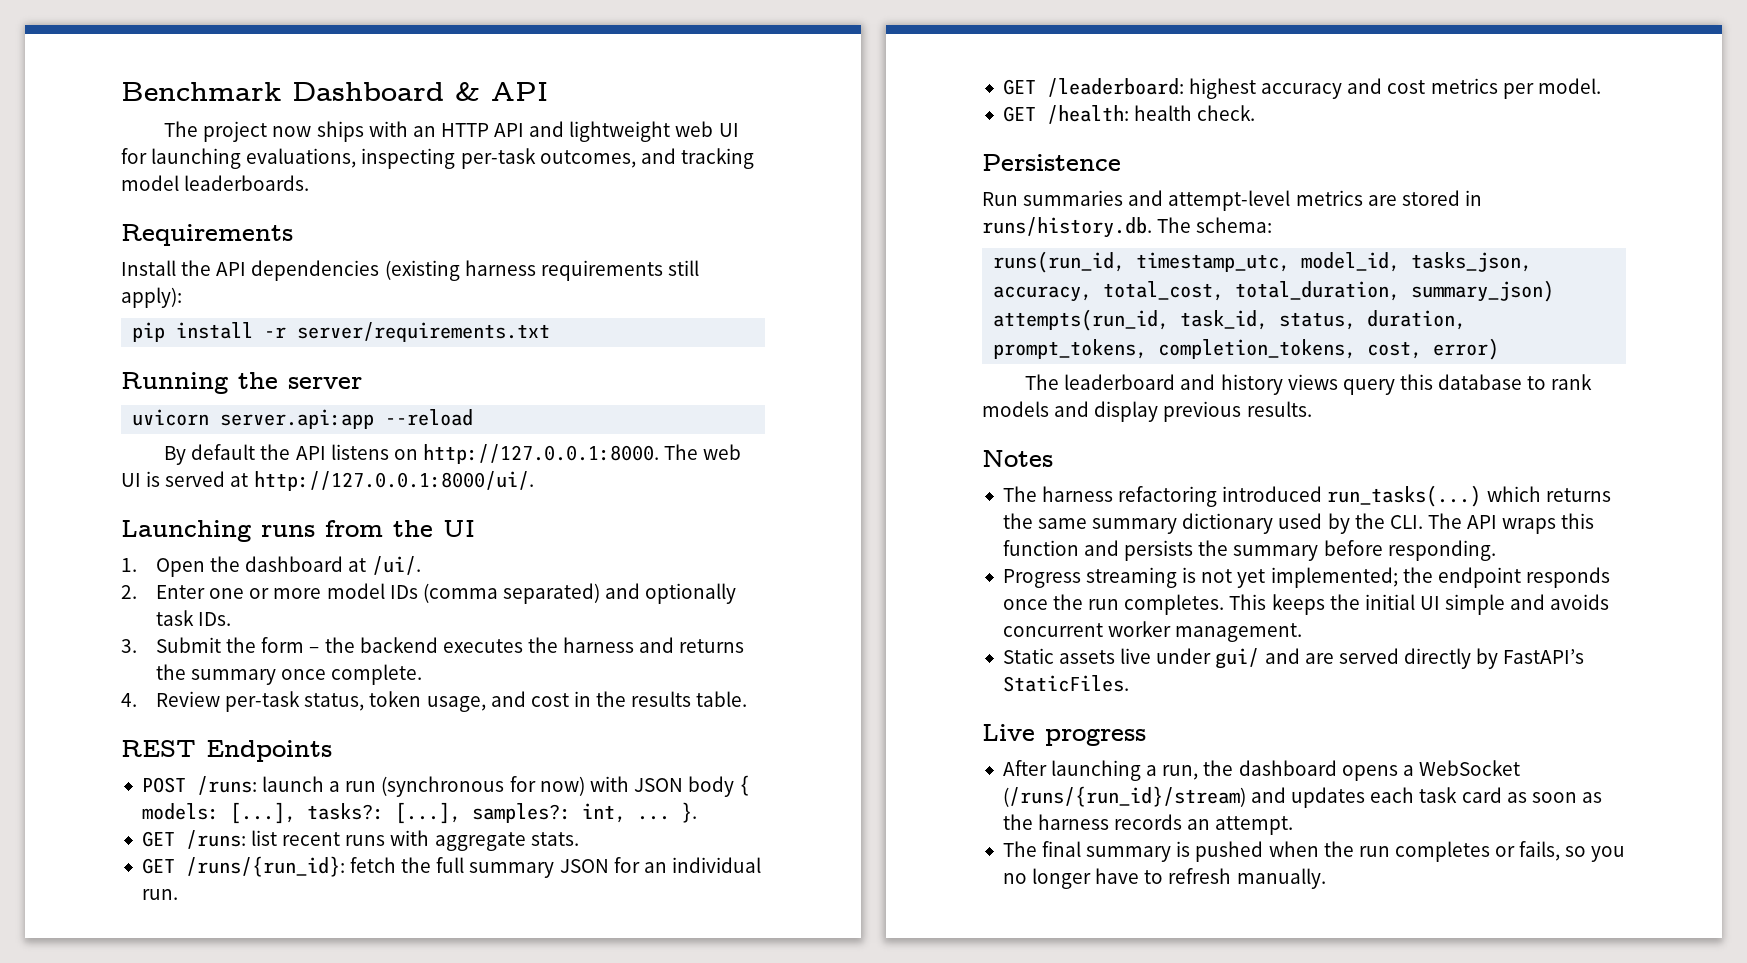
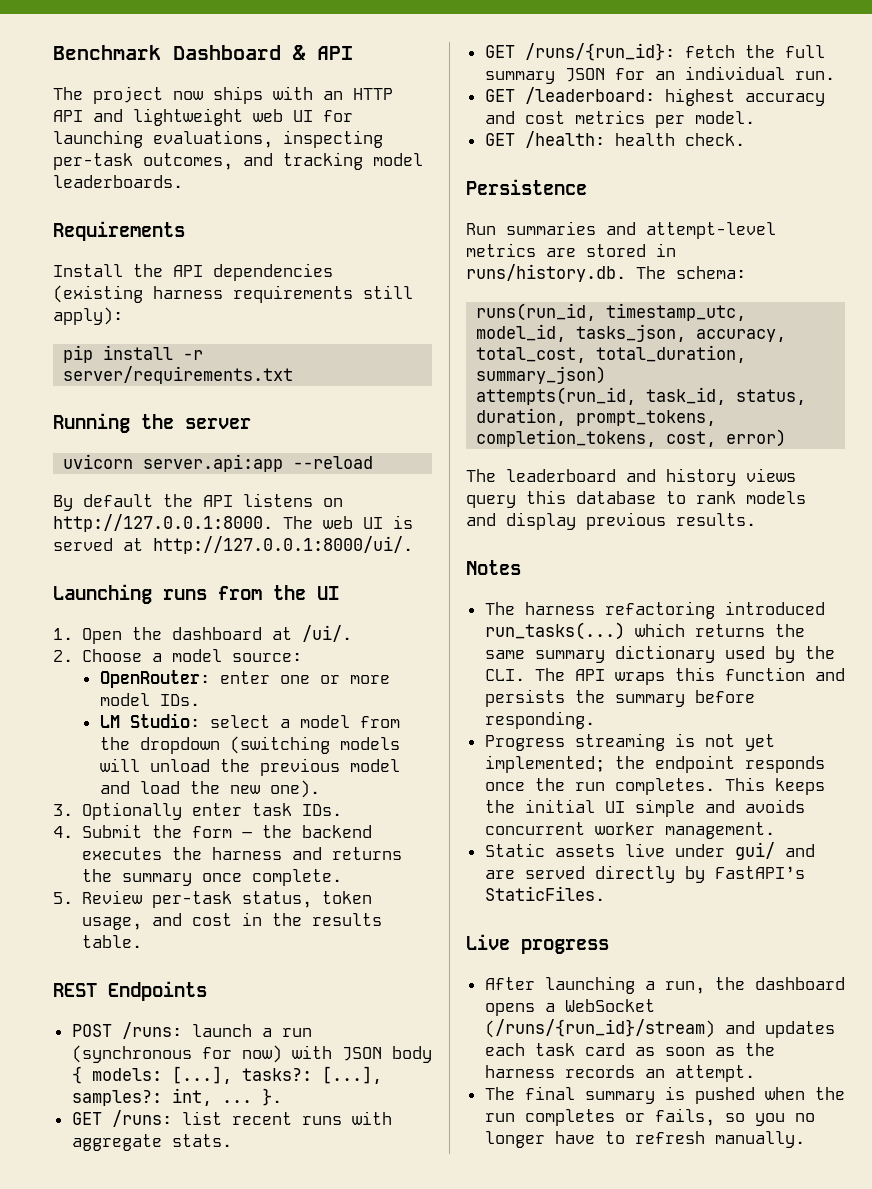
- 2. Enter one or more model IDs (comma separated) and optionally task IDs.
+ 2. Choose a model source:
+ OpenRouter: enter one or more model IDs.
+ LM Studio: select a model from the dropdown (switching models will unload the previous model and load the new one).
+ 3. Optionally enter task IDs.
- 3. Submit the form – the backend executes the harness and returns the summary once complete.
+ 4. Submit the form – the backend executes the harness and returns the summary once complete.
- 4. Review per-task status, token usage, and cost in the results table.
+ 5. Review per-task status, token usage, and cost in the results table.

